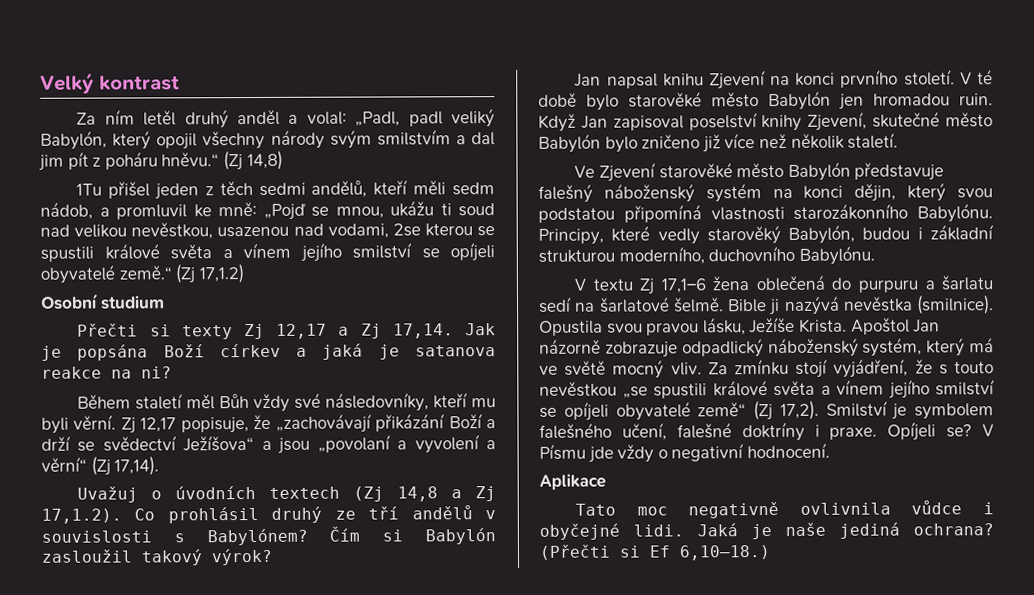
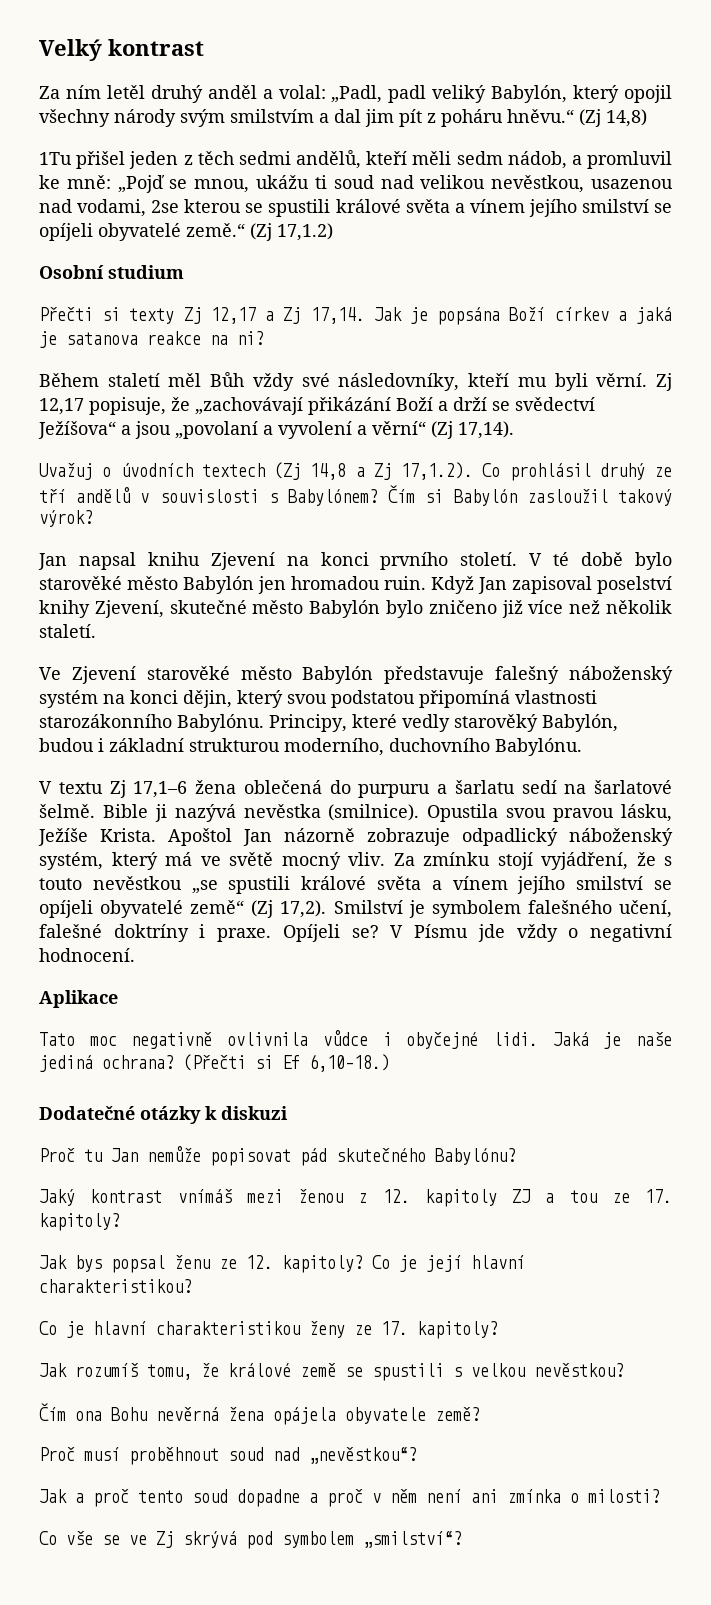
+ Dodatečné otázky k diskuzi
+ Proč tu Jan nemůže popisovat pád skutečného Babylónu?
+ Jaký kontrast vnímáš mezi ženou z 12. kapitoly ZJ a tou ze 17. kapitoly?
+ Jak bys popsal ženu ze 12. kapitoly? Co je její hlavní charakteristikou?
+ Co je hlavní charakteristikou ženy ze 17. kapitoly?
+ Jak rozumíš tomu, že králové země se spustili s velkou nevěstkou?
+ Čím ona Bohu nevěrná žena opájela obyvatele země?
+ Proč musí proběhnout soud nad „nevěstkou“?
+ Jak a proč tento soud dopadne a proč v něm není ani zmínka o milosti?
+ Co vše se ve Zj skrývá pod symbolem „smilství“?

